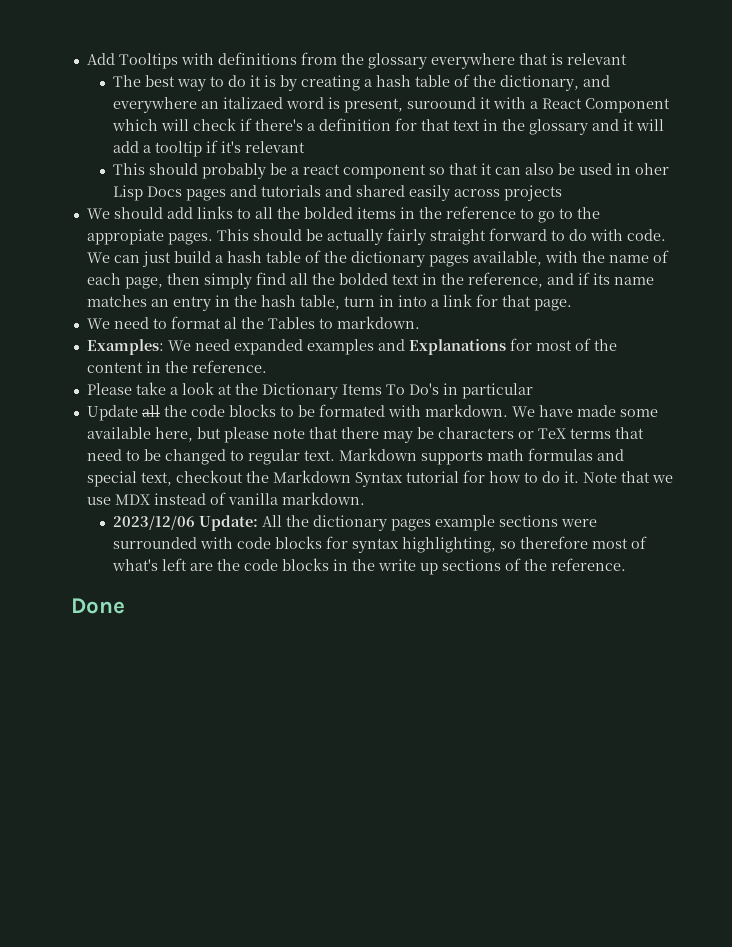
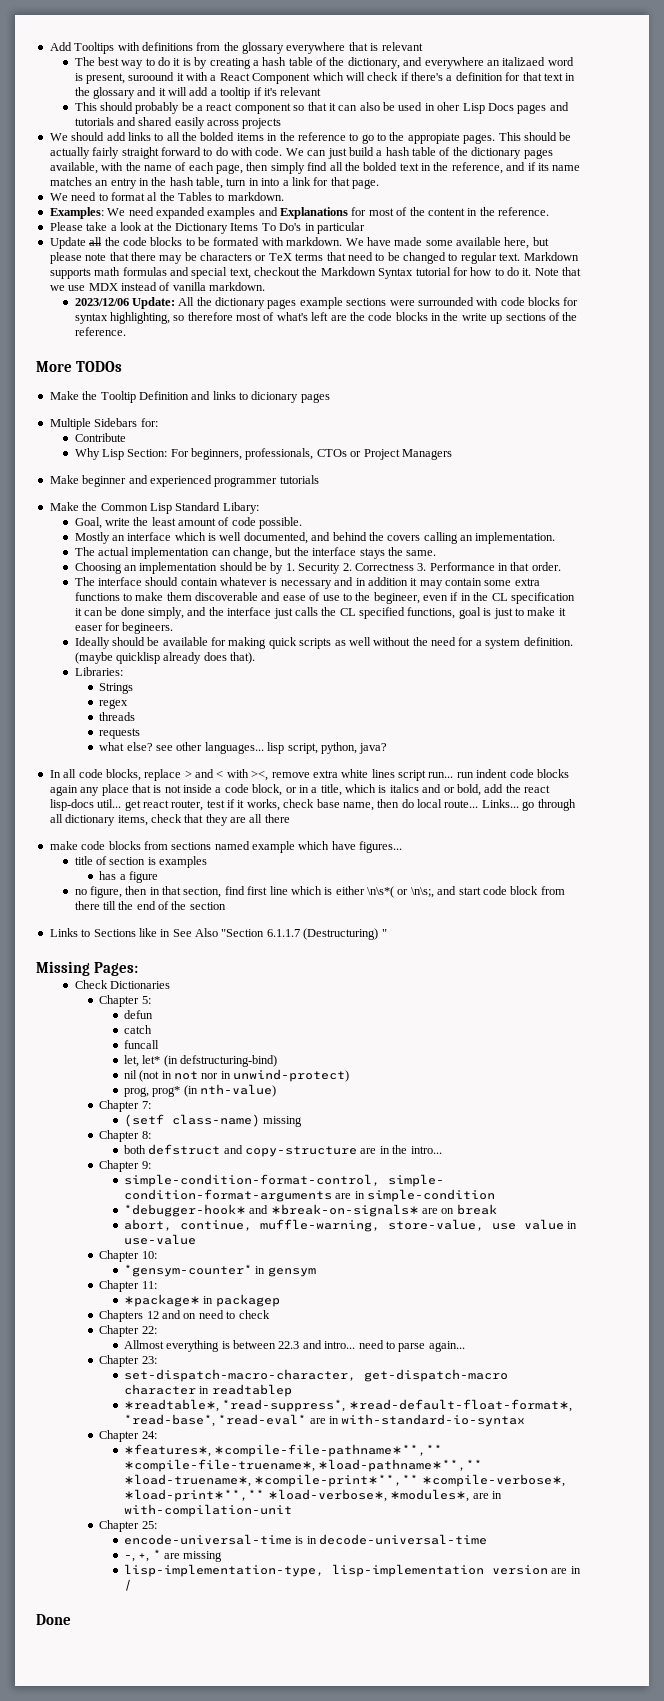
+ More TODOs
+ Make the Tooltip Definition and links to dicionary pages
+ Multiple Sidebars for:
+ Contribute
+ Why Lisp Section: For beginners, professionals, CTOs or Project Managers
+ Make beginner and experienced programmer tutorials
+ Make the Common Lisp Standard Libary:
+ Goal, write the least amount of code possible.
+ Mostly an interface which is well documented, and behind the covers calling an implementation.
+ The actual implementation can change, but the interface stays the same.
+ Choosing an implementation should be by 1. Security 2. Correctness 3. Performance in that order.
+ The interface should contain whatever is necessary and in addition it may contain some extra functions to make them discoverable and ease of use to the begineer, even if in the CL specification it can be done simply, and the interface just calls the CL specified functions, goal is just to make it easer for begineers.
+ Ideally should be available for making quick scripts as well without the need for a system definition. (maybe quicklisp already does that).
+ Libraries:
+ Strings
+ regex
+ threads
+ requests
+ what else? see other languages... lisp script, python, java?
+ In all code blocks, replace > and < with ><, remove extra white lines script run... run indent code blocks again any place that is not inside a code block, or in a title, which is italics and or bold, add the react lisp-docs util... get react router, test if it works, check base name, then do local route... Links... go through all dictionary items, check that they are all there
+ make code blocks from sections named example which have figures...
+ title of section is examples
+ has a figure
+ no figure, then in that section, find first line which is either \n\s*( or \n\s;, and start code block from there till the end of the section
+ Links to Sections like in See Also "Section 6.1.1.7 (Destructuring) "
+ Missing Pages:
+ Check Dictionaries
+ Chapter 5:
+ defun
+ catch
+ funcall
+ let, let* (in defstructuring-bind)
+ nil (not in not nor in unwind-protect)
+ prog, prog* (in nth-value)
+ Chapter 7:
+ (setf class-name) missing
+ Chapter 8:
+ both defstruct and copy-structure are in the intro...
+ Chapter 9:
+ simple-condition-format-control, simple- condition-format-arguments are in simple-condition
+ *debugger-hook∗ and ∗break-on-signals∗ are on break
+ abort, continue, muffle-warning, store-value, use value in use-value
+ Chapter 10:
+ *gensym-counter* in gensym
+ Chapter 11:
+ ∗package∗ in packagep
+ Chapters 12 and on need to check
+ Chapter 22:
+ Allmost everything is between 22.3 and intro... need to parse again...
+ Chapter 23:
+ set-dispatch-macro-character, get-dispatch-macro character in readtablep
+ ∗readtable∗, *read-suppress*, ∗read-default-float-format∗, *read-base*, *read-eval* are in with-standard-io-syntax
+ Chapter 24:
+ ∗features∗, ∗compile-file-pathname∗**,** ∗compile-file-truename∗, ∗load-pathname∗**,** ∗load-truename∗, ∗compile-print∗**,** ∗compile-verbose∗, ∗load-print∗**,** ∗load-verbose∗, ∗modules∗, are in with-compilation-unit
+ Chapter 25:
+ encode-universal-time is in decode-universal-time
+ -, +, * are missing
+ lisp-implementation-type, lisp-implementation version are in /

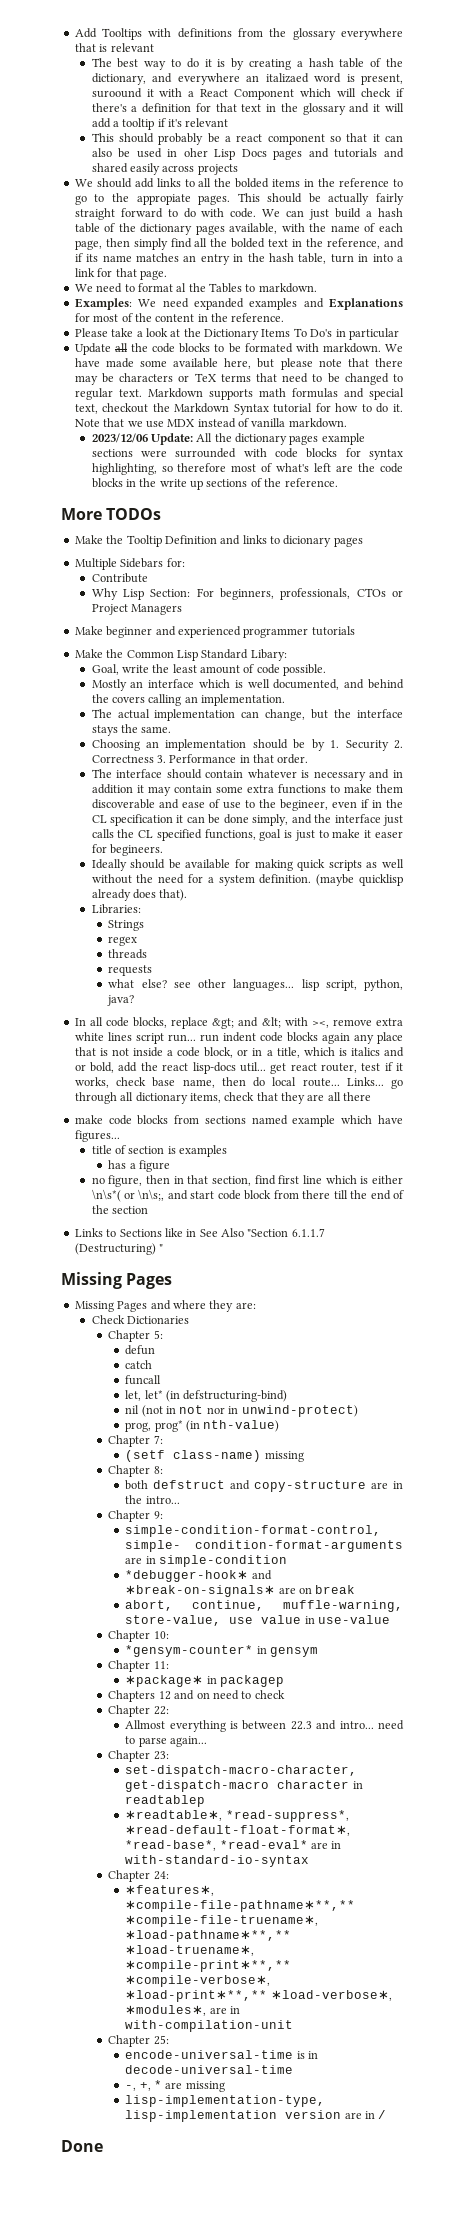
- In all code blocks, replace > and < with ><, remove extra white lines script run... run indent code blocks again any place that is not inside a code block, or in a title, which is italics and or bold, add the react lisp-docs util... get react router, test if it works, check base name, then do local route...
+ In all code blocks, replace &gt; and &lt; with ><, remove extra white lines script run... run indent code blocks again any place that is not inside a code block, or in a title, which is italics and or bold, add the react lisp-docs util... get react router, test if it works, check base name, then do local route...
  Links to Sections like in See Also "Section 6.1.1.7 (Destructuring) "
- Missing Pages:
+ Missing Pages
+ Missing Pages and where they are:

